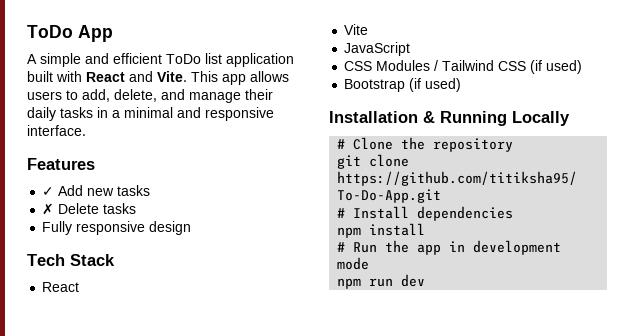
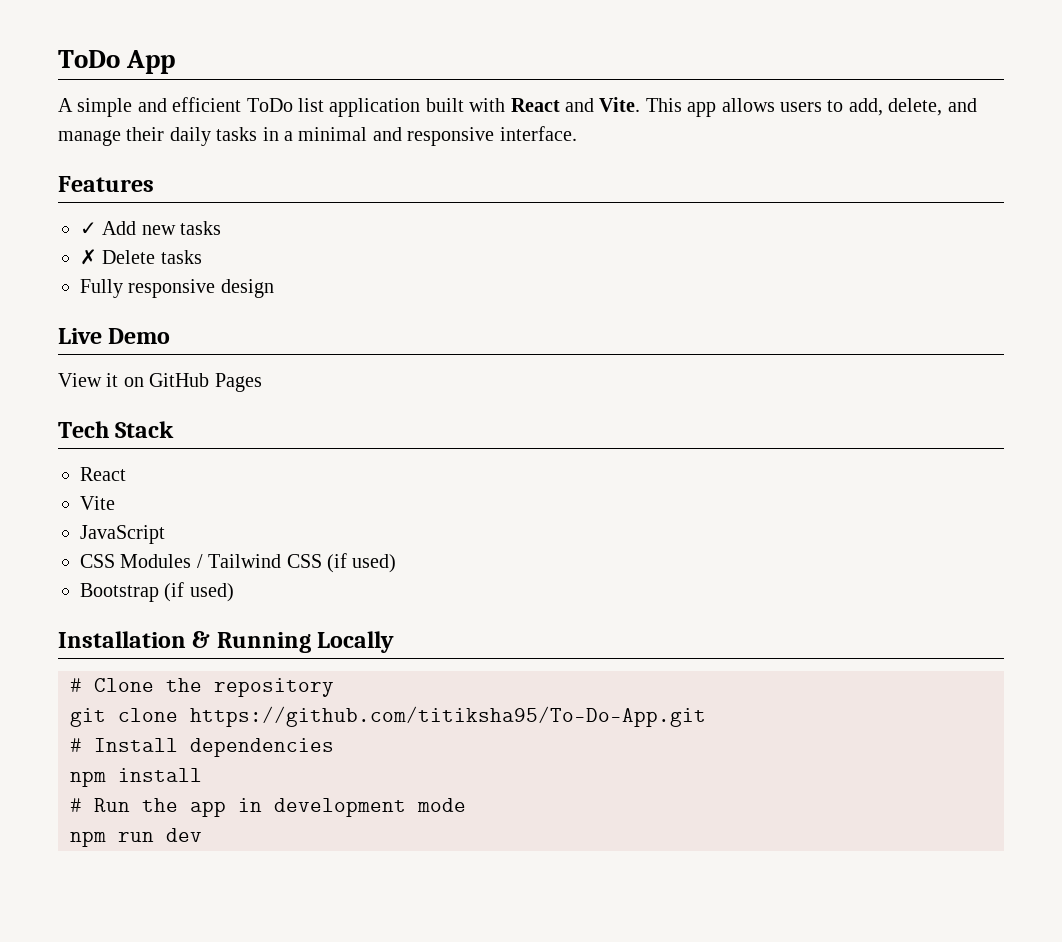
+ Live Demo
+ View it on GitHub Pages

